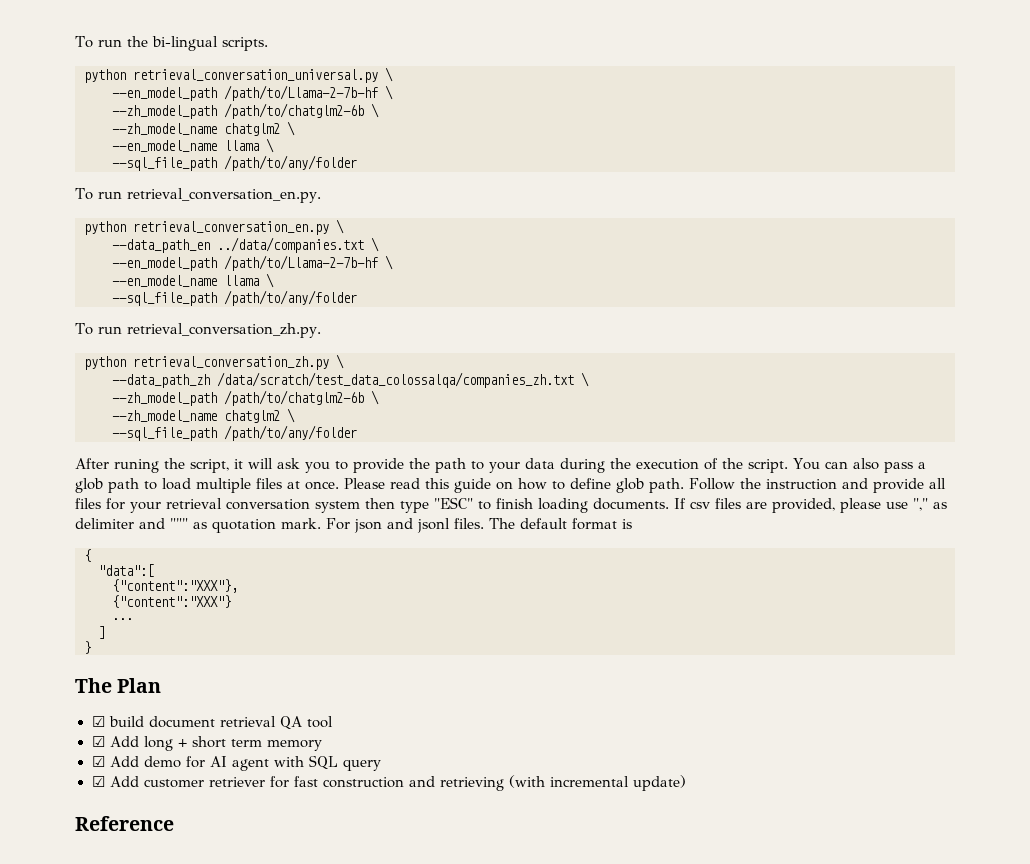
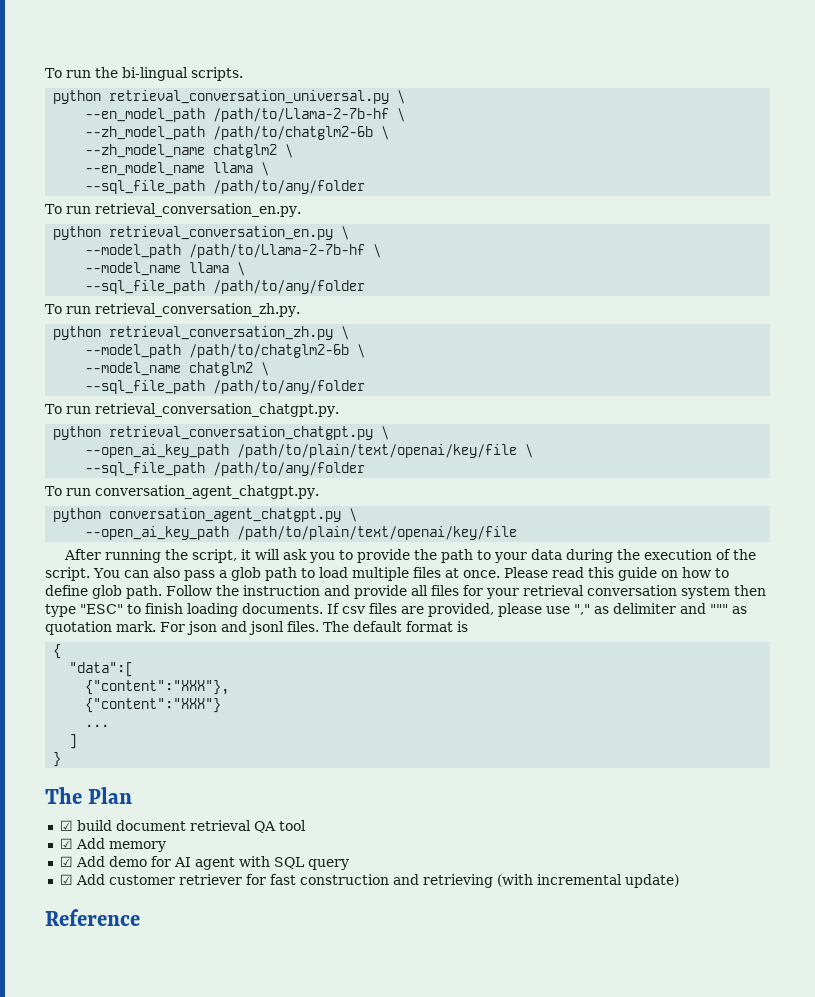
- --data_path_en ../data/companies.txt \
- --en_model_path /path/to/Llama-2-7b-hf \
- --en_model_name llama \
+ --model_path /path/to/Llama-2-7b-hf \
+ --model_name llama \
- --data_path_zh /data/scratch/test_data_colossalqa/companies_zh.txt \
- --zh_model_path /path/to/chatglm2-6b \
- --zh_model_name chatglm2 \
+ --model_path /path/to/chatglm2-6b \
+ --model_name chatglm2 \
+ To run retrieval_conversation_chatgpt.py.
+ python retrieval_conversation_chatgpt.py \
+ --open_ai_key_path /path/to/plain/text/openai/key/file \
+ --sql_file_path /path/to/any/folder
+ To run conversation_agent_chatgpt.py.
+ python conversation_agent_chatgpt.py \
+ --open_ai_key_path /path/to/plain/text/openai/key/file
- After runing the script, it will ask you to provide the path to your data during the execution of the script.
+ After running the script, it will ask you to provide the path to your data during the execution of the script.
- ☑ Add long + short term memory
+ ☑ Add memory

